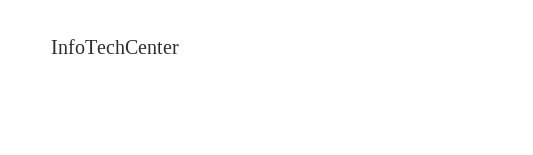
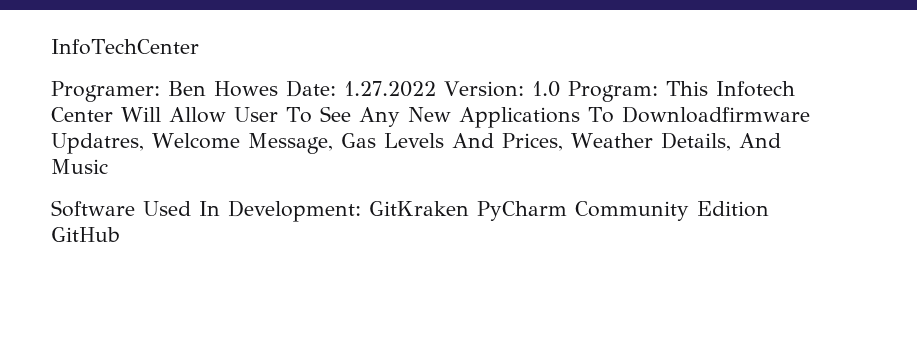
+ Programer: Ben Howes Date: 1.27.2022 Version: 1.0 Program: This Infotech Center Will Allow User To See Any New Applications To Downloadfirmware Updatres, Welcome Message, Gas Levels And Prices, Weather Details, And Music
+ Software Used In Development: GitKraken PyCharm Community Edition GitHub

